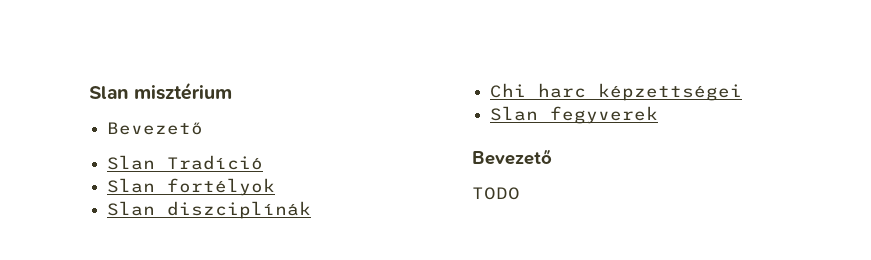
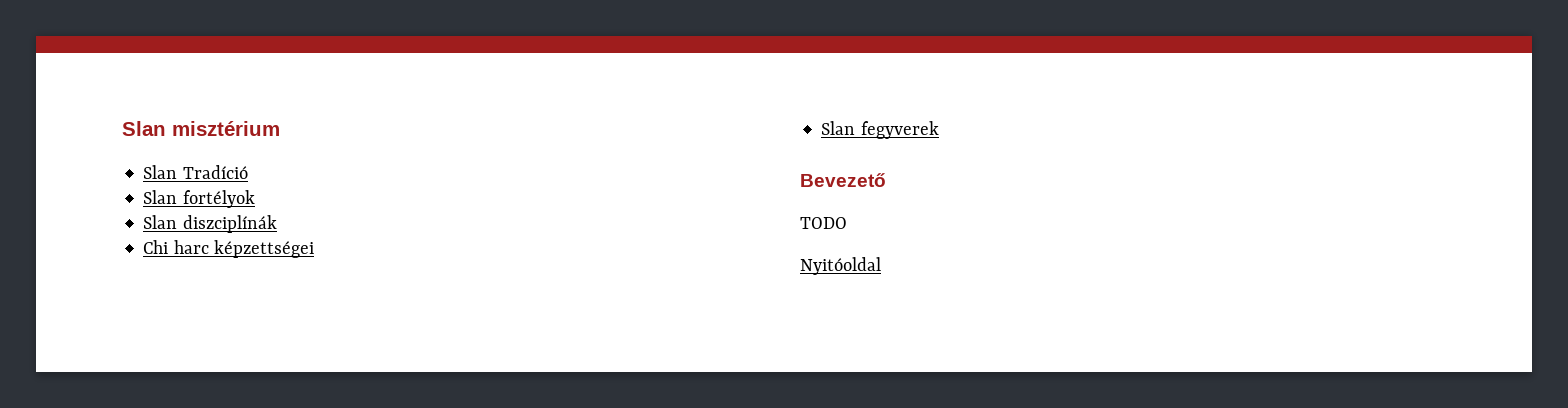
  Slan misztérium
- Bevezető
+ Nyitóoldal

